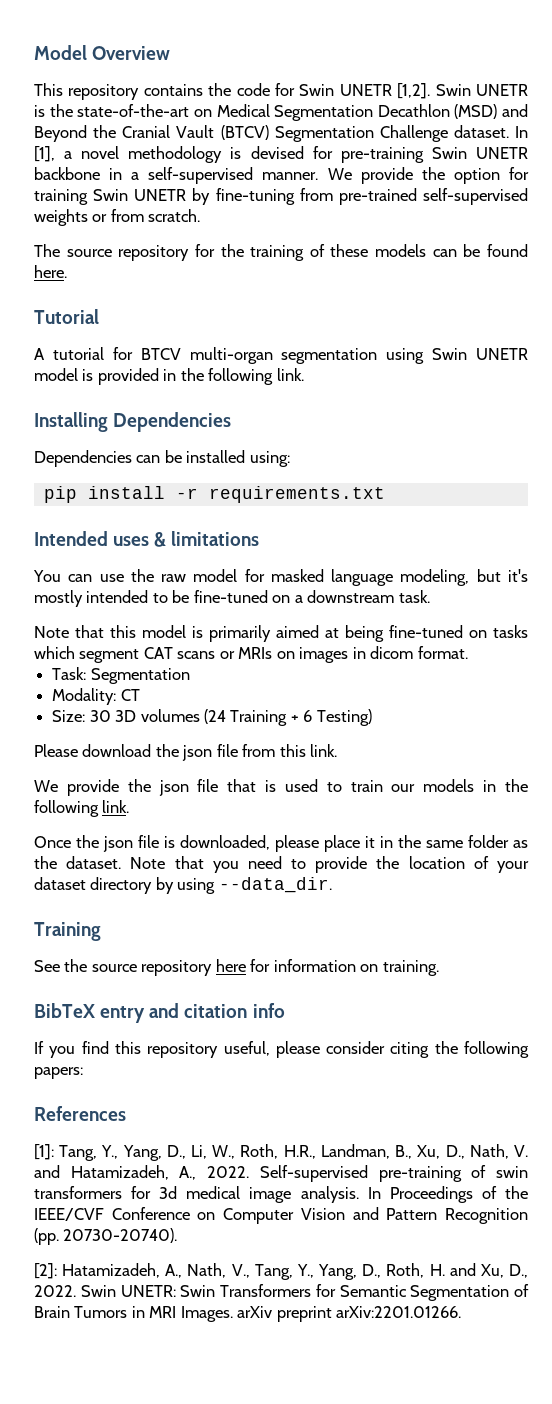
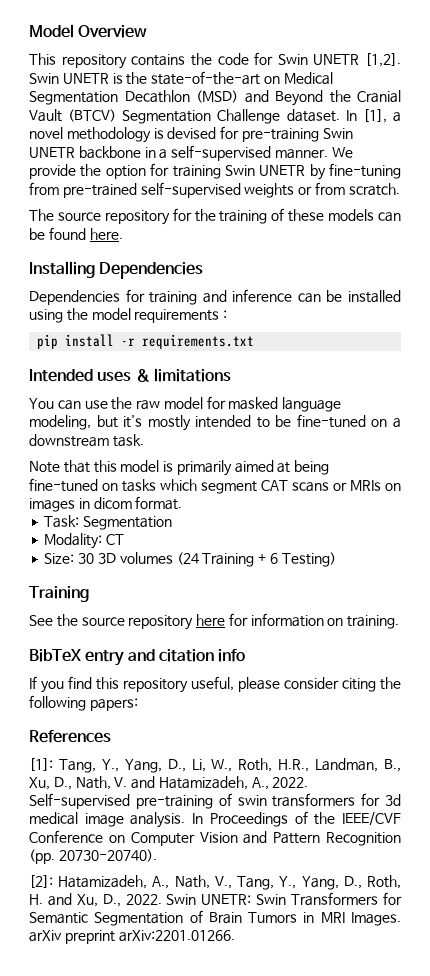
- Tutorial
- A tutorial for BTCV multi-organ segmentation using Swin UNETR model is provided in the following link.
  Installing Dependencies
- Dependencies can be installed using:
+ Dependencies for training and inference can be installed using the model requirements :
- Please download the json file from this link.
- We provide the json file that is used to train our models in the following link.
- Once the json file is downloaded, please place it in the same folder as the dataset. Note that you need to provide the location of your dataset directory by using --data_dir.

